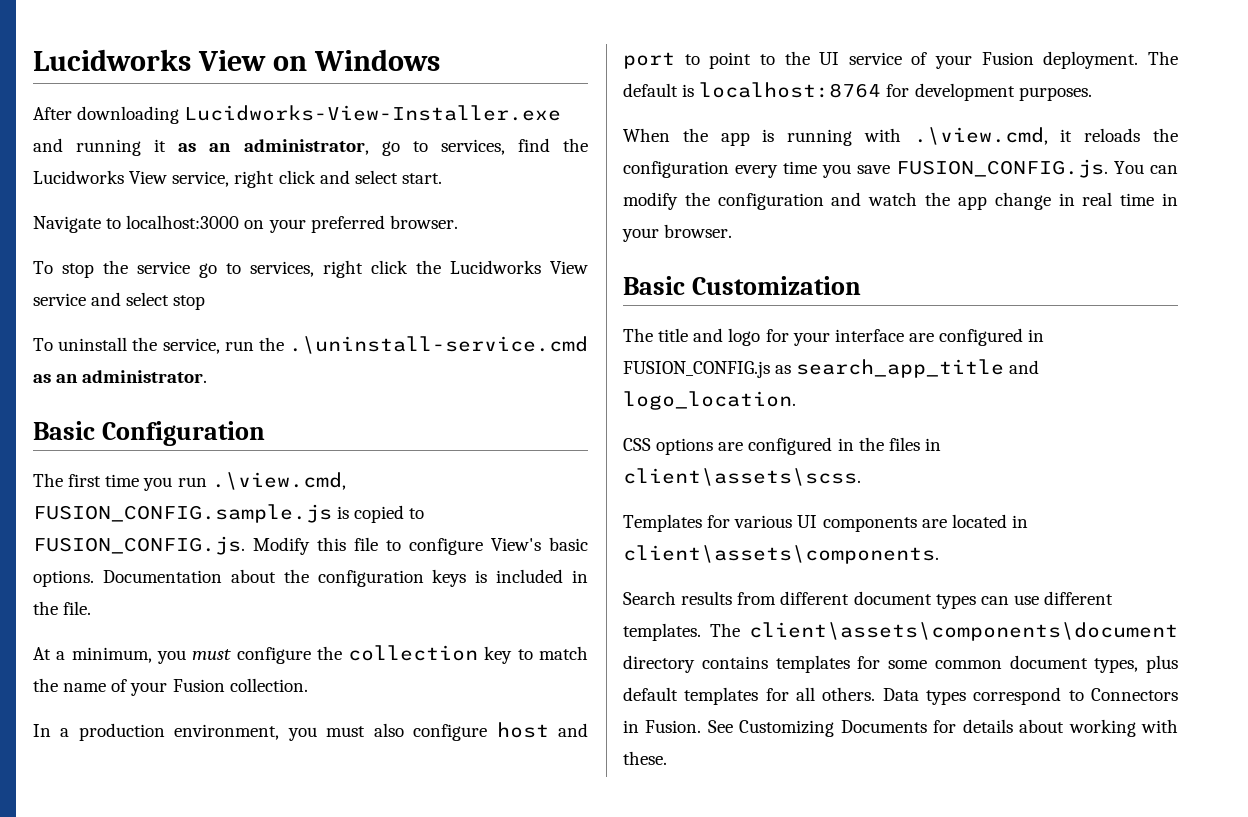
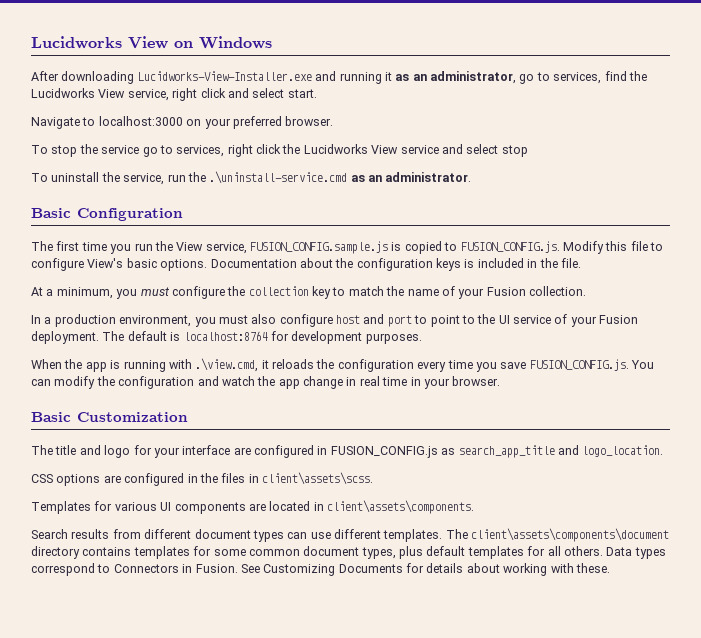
- The first time you run .\view.cmd, FUSION_CONFIG.sample.js is copied to FUSION_CONFIG.js. Modify this file to configure View's basic options.
+ The first time you run the View service, FUSION_CONFIG.sample.js is copied to FUSION_CONFIG.js. Modify this file to configure View's basic options.

